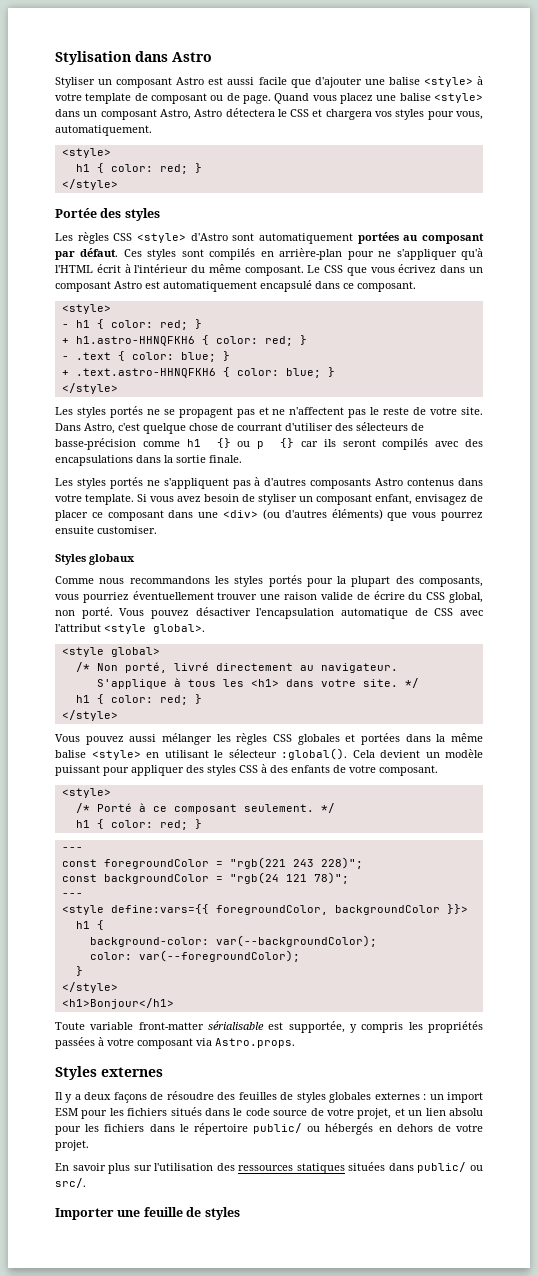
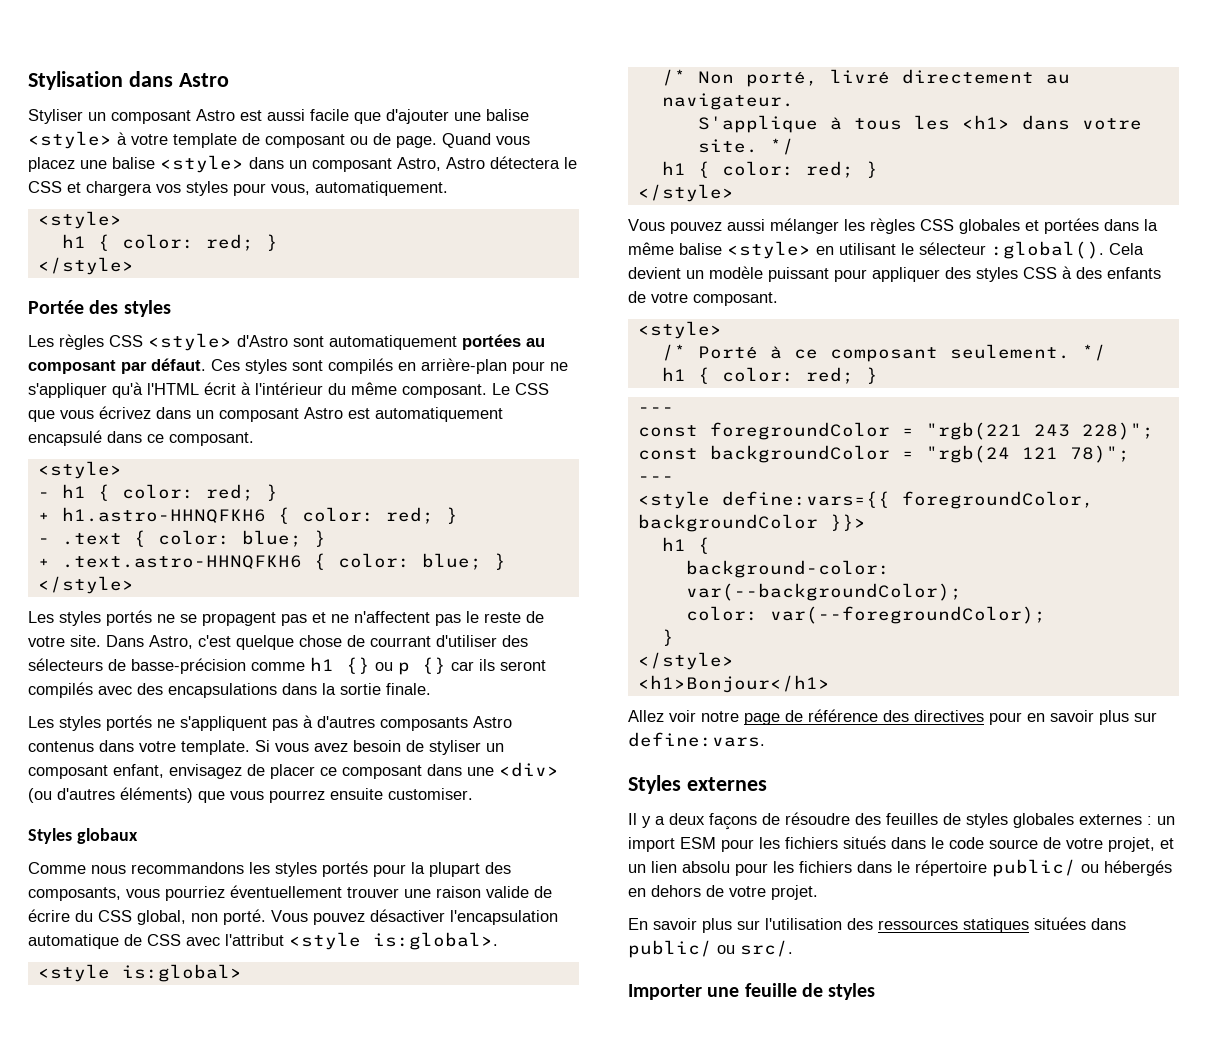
- Vous pouvez désactiver l'encapsulation automatique de CSS avec l'attribut <style global>.
- <style global>
+ Vous pouvez désactiver l'encapsulation automatique de CSS avec l'attribut <style is:global>.
+ <style is:global>
- Toute variable front-matter sérialisable est supportée, y compris les propriétés passées à votre composant via Astro.props.
+ Allez voir notre page de référence des directives pour en savoir plus sur define:vars.

